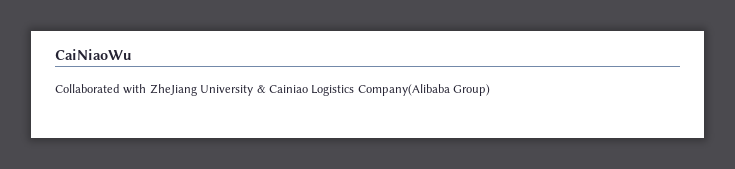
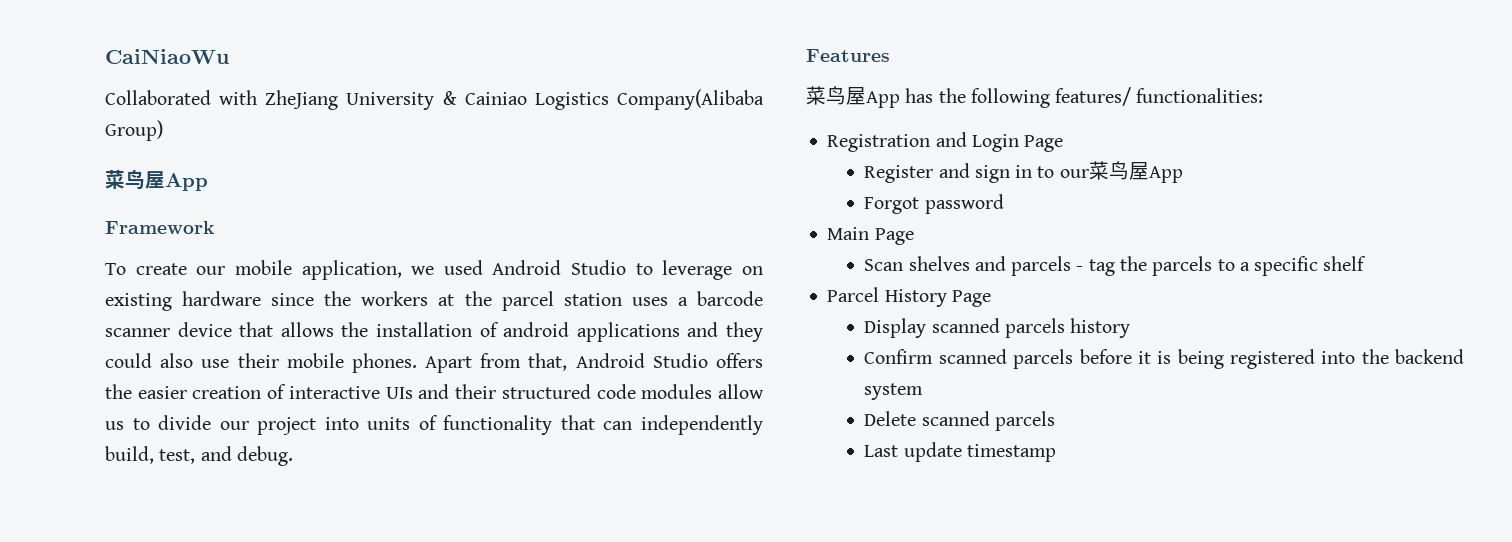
  Collaborated with ZheJiang University & Cainiao Logistics Company(Alibaba Group)
+ 菜鸟屋App
+ Framework
+ To create our mobile application, we used Android Studio to leverage on existing hardware since the workers at the parcel station uses a barcode scanner device that allows the installation of android applications and they could also use their mobile phones. Apart from that, Android Studio offers the easier creation of interactive UIs and their structured code modules allow us to divide our project into units of functionality that can independently build, test, and debug.
+ Features
+ 菜鸟屋App has the following features/ functionalities:
+ Registration and Login Page
+ Register and sign in to our菜鸟屋App
+ Forgot password
+ Main Page
+ Scan shelves and parcels - tag the parcels to a specific shelf
+ Parcel History Page
+ Display scanned parcels history
+ Confirm scanned parcels before it is being registered into the backend system
+ Delete scanned parcels
+ Last update timestamp

